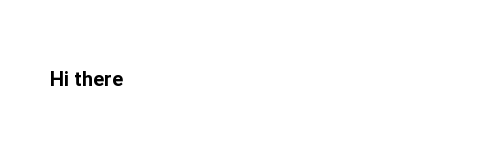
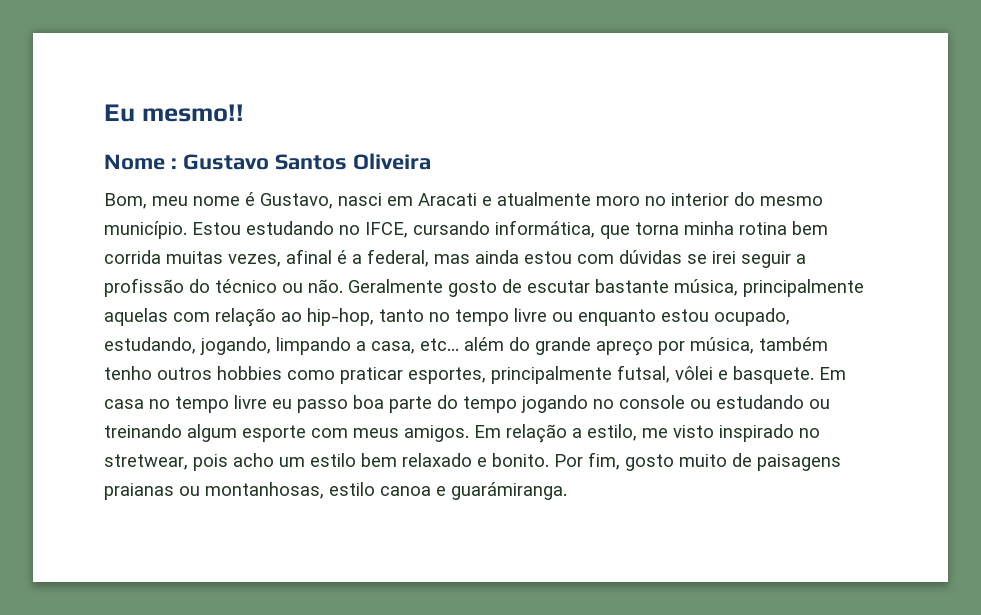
- Hi there
+ Eu mesmo!!
+ Nome : Gustavo Santos Oliveira
+ Bom, meu nome é Gustavo, nasci em Aracati e atualmente moro no interior do mesmo município. Estou estudando no IFCE, cursando informática, que torna minha rotina bem corrida muitas vezes, afinal é a federal, mas ainda estou com dúvidas se irei seguir a profissão do técnico ou não. Geralmente gosto de escutar bastante música, principalmente aquelas com relação ao hip-hop, tanto no tempo livre ou enquanto estou ocupado, estudando, jogando, limpando a casa, etc... além do grande apreço por música, também tenho outros hobbies como praticar esportes, principalmente futsal, vôlei e basquete. Em casa no tempo livre eu passo boa parte do tempo jogando no console ou estudando ou treinando algum esporte com meus amigos. Em relação a estilo, me visto inspirado no stretwear, pois acho um estilo bem relaxado e bonito. Por fim, gosto muito de paisagens praianas ou montanhosas, estilo canoa e guarámiranga.

